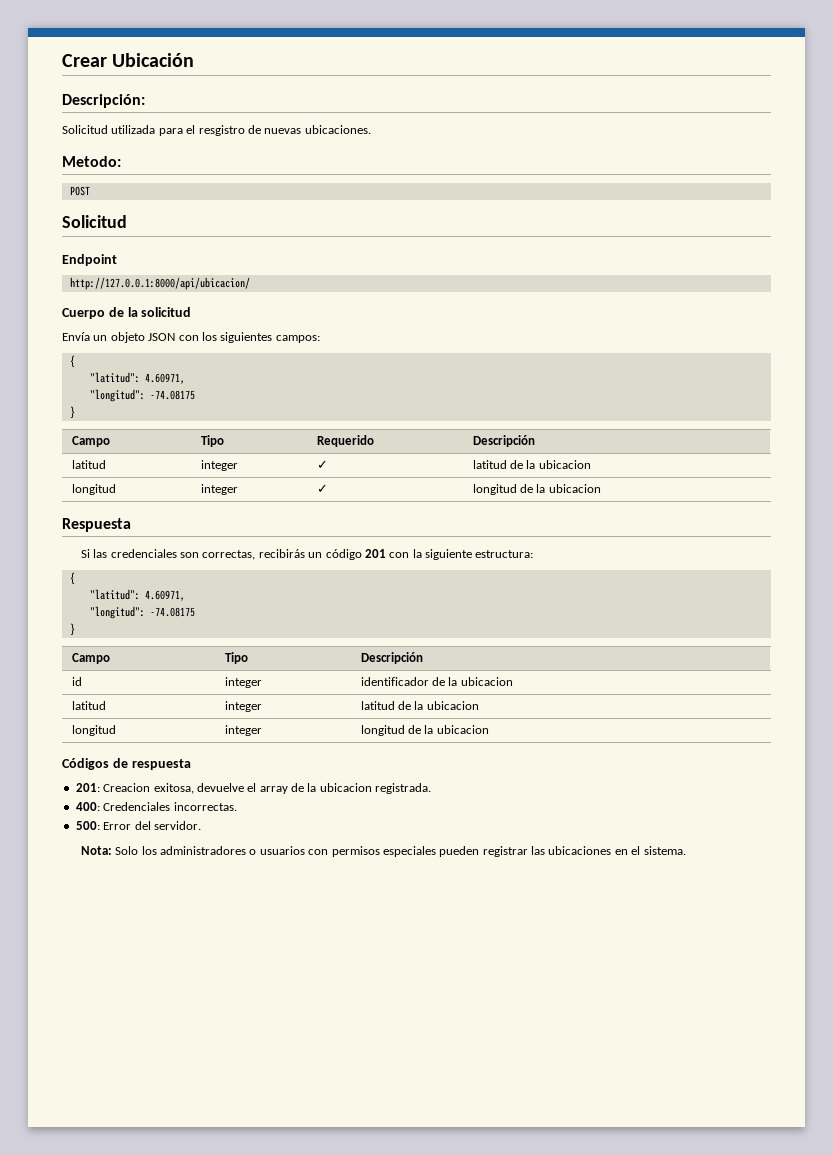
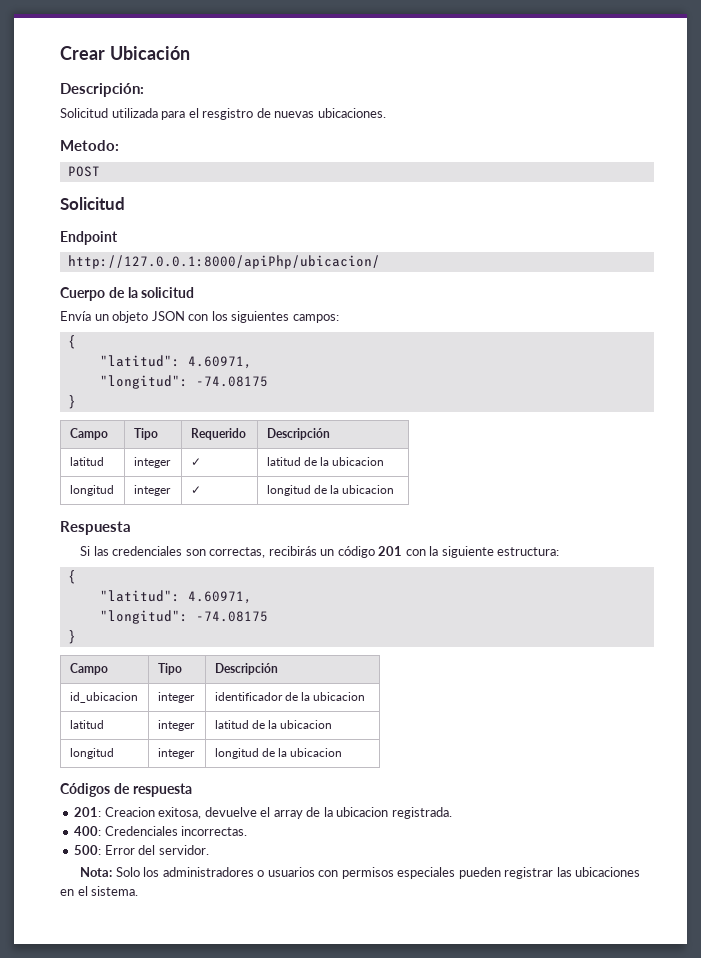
- http://127.0.0.1:8000/api/ubicacion/
+ http://127.0.0.1:8000/apiPhp/ubicacion/
- id | integer | identificador de la ubicacion
+ id_ubicacion | integer | identificador de la ubicacion

